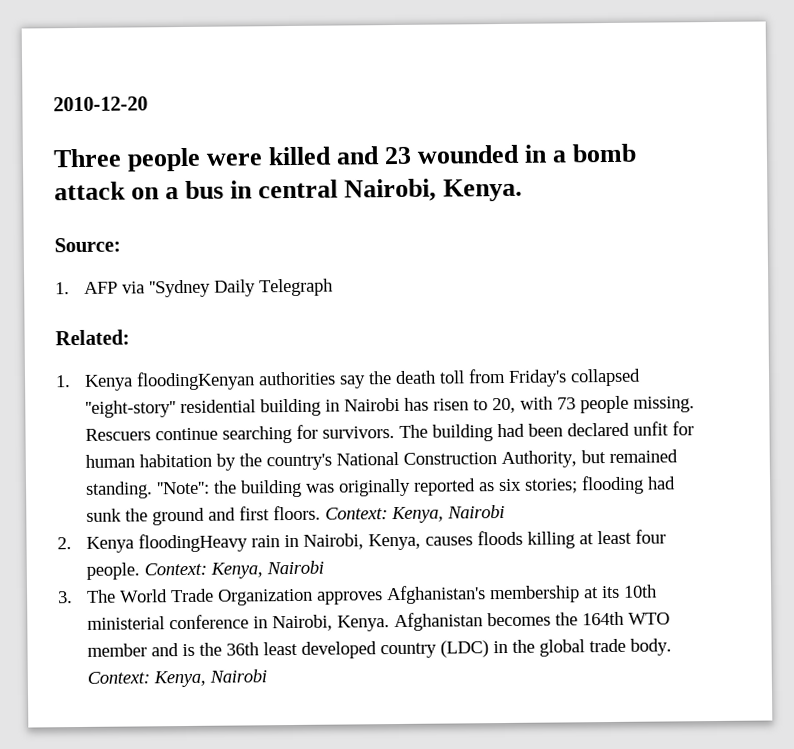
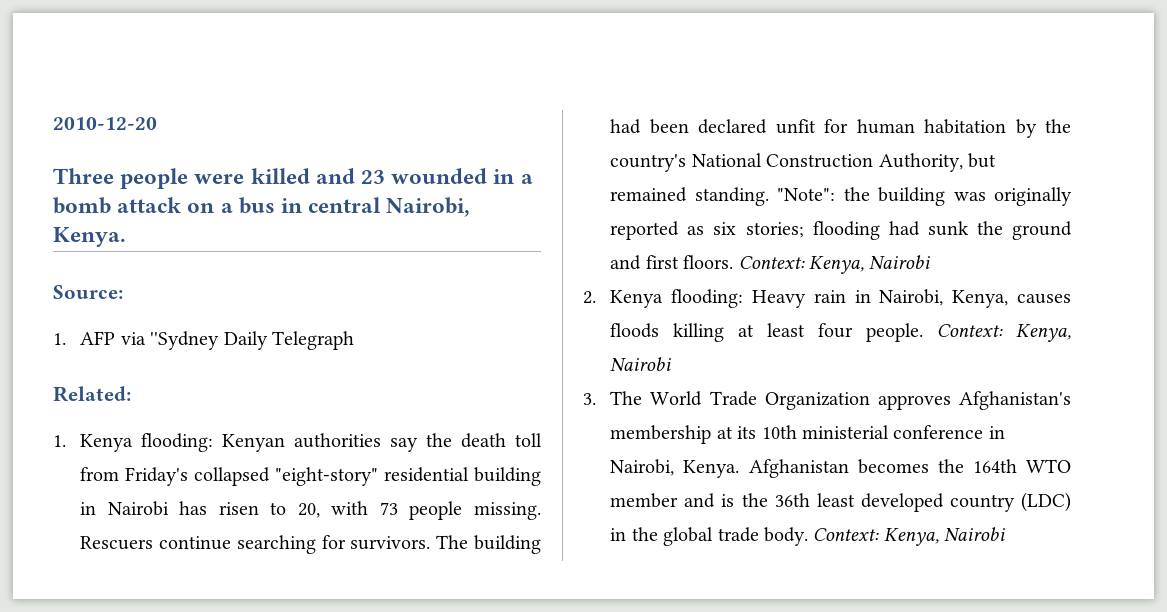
- 1. Kenya floodingKenyan authorities say the death toll from Friday's collapsed ''eight-story'' residential building in Nairobi has risen to 20, with 73 people missing.
+ 1. Kenya flooding: Kenyan authorities say the death toll from Friday's collapsed "eight-story" residential building in Nairobi has risen to 20, with 73 people missing.
- ''Note'': the building was originally reported as six stories; flooding had sunk the ground and first floors.
+ "Note": the building was originally reported as six stories; flooding had sunk the ground and first floors.
- 2. Kenya floodingHeavy rain in Nairobi, Kenya, causes floods killing at least four people.
+ 2. Kenya flooding: Heavy rain in Nairobi, Kenya, causes floods killing at least four people.

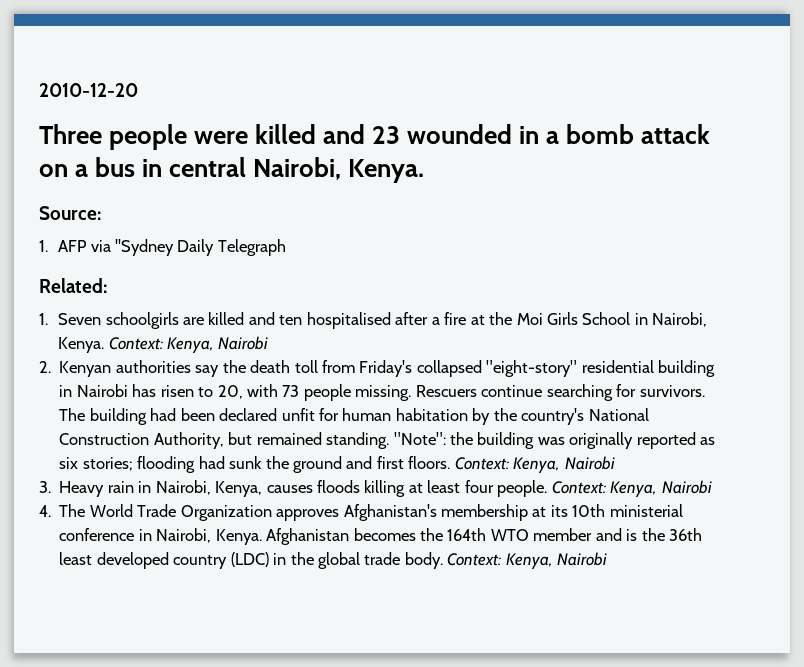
- 1. Kenya flooding: Kenyan authorities say the death toll from Friday's collapsed "eight-story" residential building in Nairobi has risen to 20, with 73 people missing.
+ 1. Seven schoolgirls are killed and ten hospitalised after a fire at the Moi Girls School in Nairobi, Kenya. Context: Kenya, Nairobi
+ 2. Kenyan authorities say the death toll from Friday's collapsed "eight-story" residential building in Nairobi has risen to 20, with 73 people missing.
- 2. Kenya flooding: Heavy rain in Nairobi, Kenya, causes floods killing at least four people.
+ 3. Heavy rain in Nairobi, Kenya, causes floods killing at least four people.
- 3. The World Trade Organization approves Afghanistan's membership at its 10th ministerial conference in Nairobi, Kenya.
+ 4. The World Trade Organization approves Afghanistan's membership at its 10th ministerial conference in Nairobi, Kenya.

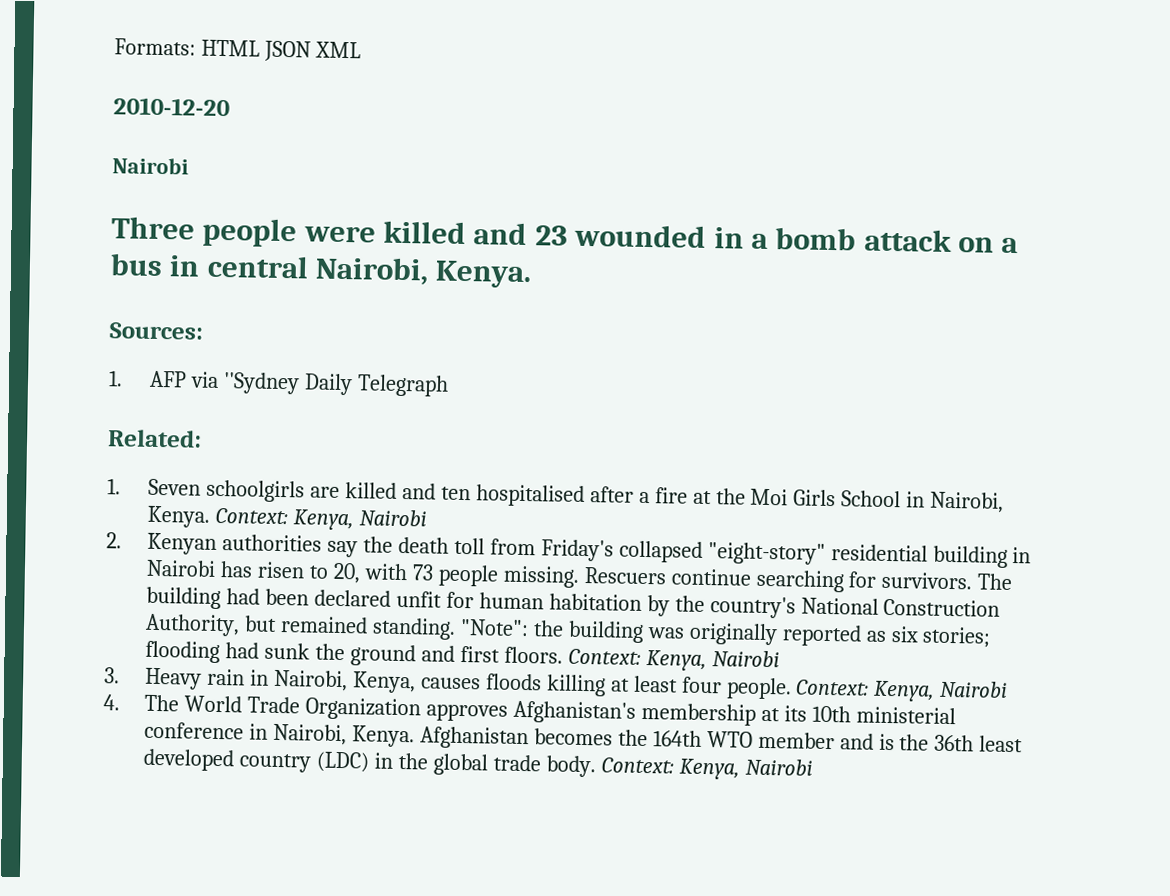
+ Formats: HTML JSON XML
  2010-12-20
+ Nairobi
- Source:
+ Sources:

